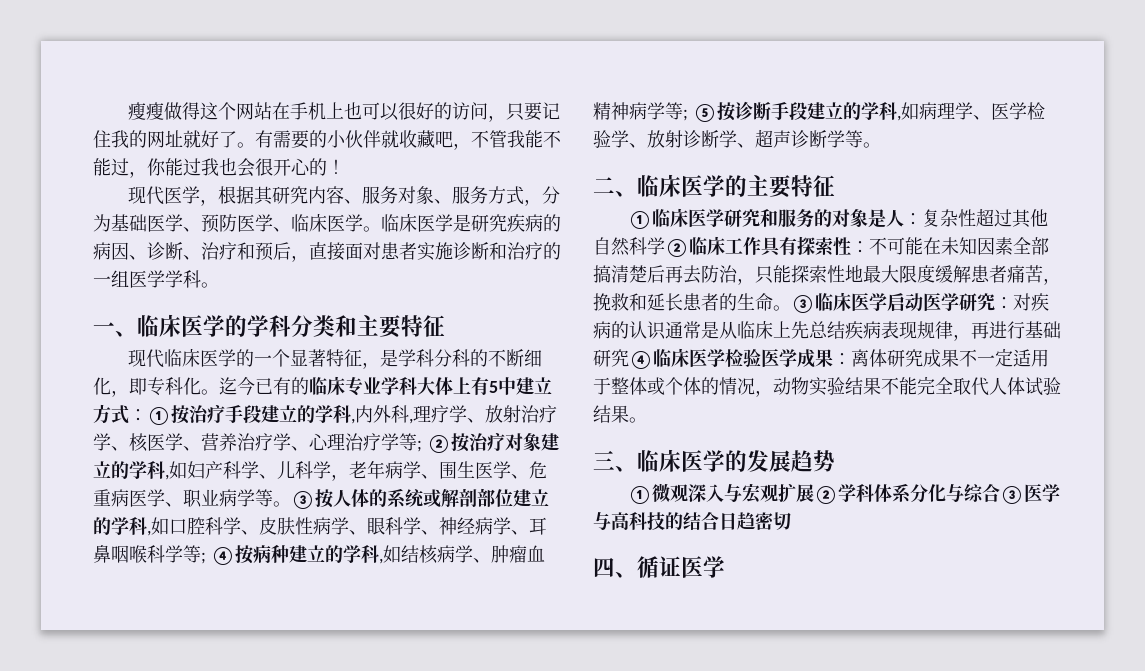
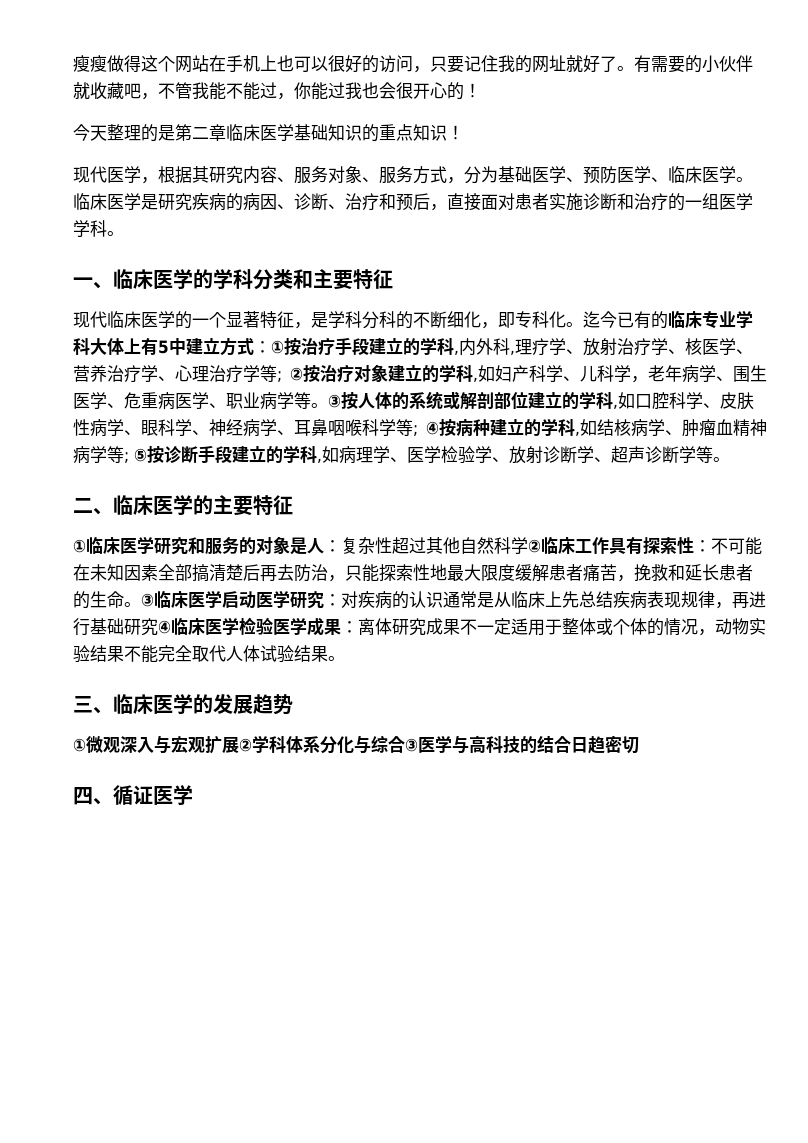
+ 今天整理的是第二章临床医学基础知识的重点知识！

